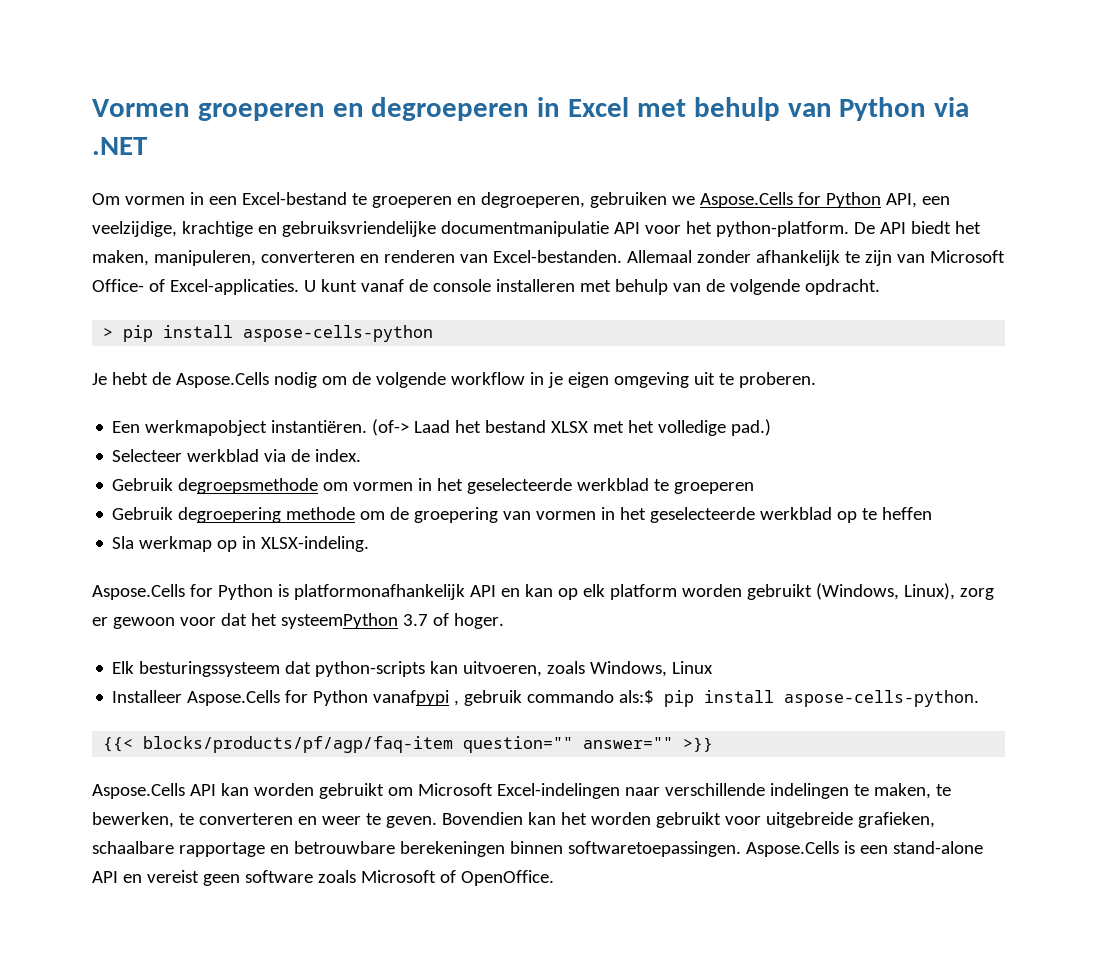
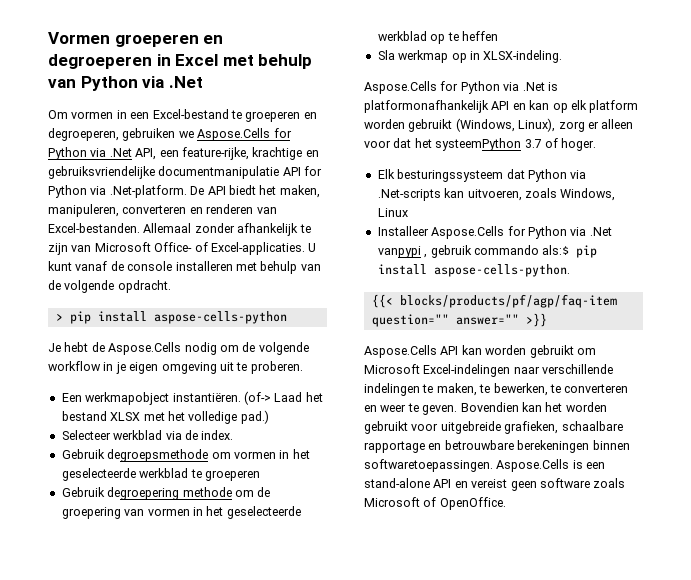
- Vormen groeperen en degroeperen in Excel met behulp van Python via .NET
+ Vormen groeperen en degroeperen in Excel met behulp van Python via .Net
- Om vormen in een Excel-bestand te groeperen en degroeperen, gebruiken we Aspose.Cells for Python API, een veelzijdige, krachtige en gebruiksvriendelijke documentmanipulatie API voor het python-platform. De API biedt het maken, manipuleren, converteren en renderen van Excel-bestanden.
+ Om vormen in een Excel-bestand te groeperen en degroeperen, gebruiken we Aspose.Cells for Python via .Net API, een feature-rijke, krachtige en gebruiksvriendelijke documentmanipulatie API for Python via .Net-platform. De API biedt het maken, manipuleren, converteren en renderen van Excel-bestanden.
- Aspose.Cells for Python is platformonafhankelijk API en kan op elk platform worden gebruikt (Windows, Linux), zorg er gewoon voor dat het systeemPython 3.7 of hoger.
+ Aspose.Cells for Python via .Net is platformonafhankelijk API en kan op elk platform worden gebruikt (Windows, Linux), zorg er alleen voor dat het systeemPython 3.7 of hoger.
- Elk besturingssysteem dat python-scripts kan uitvoeren, zoals Windows, Linux
+ Elk besturingssysteem dat Python via .Net-scripts kan uitvoeren, zoals Windows, Linux
- Installeer Aspose.Cells for Python vanafpypi , gebruik commando als:$ pip install aspose-cells-python.
+ Installeer Aspose.Cells for Python via .Net vanpypi , gebruik commando als:$ pip install aspose-cells-python.

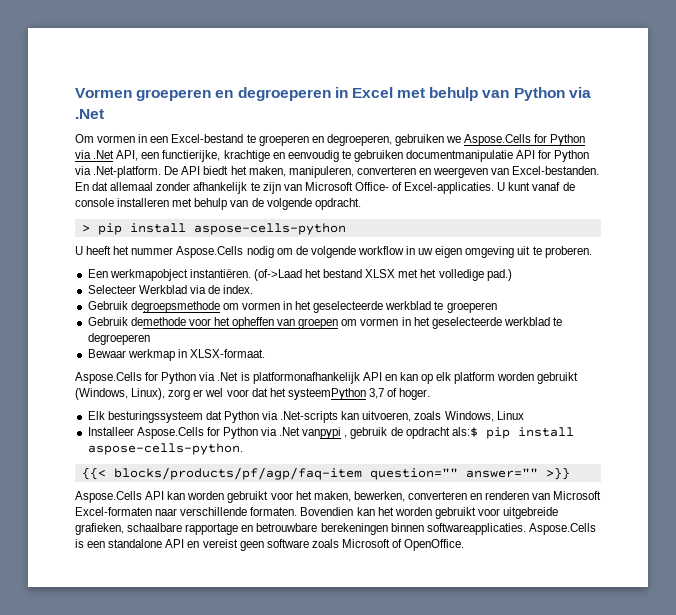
- Om vormen in een Excel-bestand te groeperen en degroeperen, gebruiken we Aspose.Cells for Python via .Net API, een feature-rijke, krachtige en gebruiksvriendelijke documentmanipulatie API for Python via .Net-platform. De API biedt het maken, manipuleren, converteren en renderen van Excel-bestanden.
+ Om vormen in een Excel-bestand te groeperen en degroeperen, gebruiken we Aspose.Cells for Python via .Net API, een functierijke, krachtige en eenvoudig te gebruiken documentmanipulatie API for Python via .Net-platform. De API biedt het maken, manipuleren, converteren en weergeven van Excel-bestanden.
- Allemaal zonder afhankelijk te zijn van Microsoft Office- of Excel-applicaties.
+ En dat allemaal zonder afhankelijk te zijn van Microsoft Office- of Excel-applicaties.
- Je hebt de Aspose.Cells nodig om de volgende workflow in je eigen omgeving uit te proberen.
+ U heeft het nummer Aspose.Cells nodig om de volgende workflow in uw eigen omgeving uit te proberen.
- (of-> Laad het bestand XLSX met het volledige pad.)
+ (of->Laad het bestand XLSX met het volledige pad.)
- Selecteer werkblad via de index.
+ Selecteer Werkblad via de index.
- Gebruik degroepering methode om de groepering van vormen in het geselecteerde werkblad op te heffen
- Sla werkmap op in XLSX-indeling.
+ Gebruik demethode voor het opheffen van groepen om vormen in het geselecteerde werkblad te degroeperen
+ Bewaar werkmap in XLSX-formaat.
- Aspose.Cells for Python via .Net is platformonafhankelijk API en kan op elk platform worden gebruikt (Windows, Linux), zorg er alleen voor dat het systeemPython 3.7 of hoger.
+ Aspose.Cells for Python via .Net is platformonafhankelijk API en kan op elk platform worden gebruikt (Windows, Linux), zorg er wel voor dat het systeemPython 3,7 of hoger.
- Installeer Aspose.Cells for Python via .Net vanpypi , gebruik commando als:$ pip install aspose-cells-python.
+ Installeer Aspose.Cells for Python via .Net vanpypi , gebruik de opdracht als:$ pip install aspose-cells-python.
- Aspose.Cells API kan worden gebruikt om Microsoft Excel-indelingen naar verschillende indelingen te maken, te bewerken, te converteren en weer te geven.
+ Aspose.Cells API kan worden gebruikt voor het maken, bewerken, converteren en renderen van Microsoft Excel-formaten naar verschillende formaten.
- Bovendien kan het worden gebruikt voor uitgebreide grafieken, schaalbare rapportage en betrouwbare berekeningen binnen softwaretoepassingen.
+ Bovendien kan het worden gebruikt voor uitgebreide grafieken, schaalbare rapportage en betrouwbare berekeningen binnen softwareapplicaties.
- Aspose.Cells is een stand-alone API en vereist geen software zoals Microsoft of OpenOffice.
+ Aspose.Cells is een standalone API en vereist geen software zoals Microsoft of OpenOffice.

